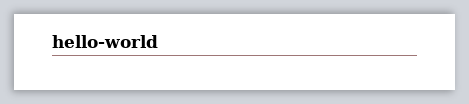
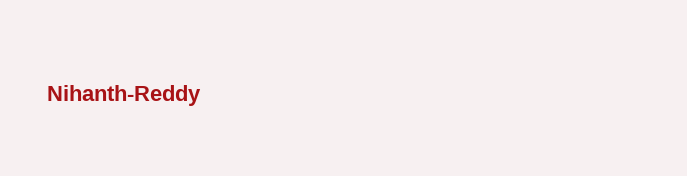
- hello-world
+ Nihanth-Reddy

